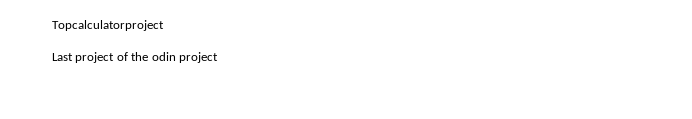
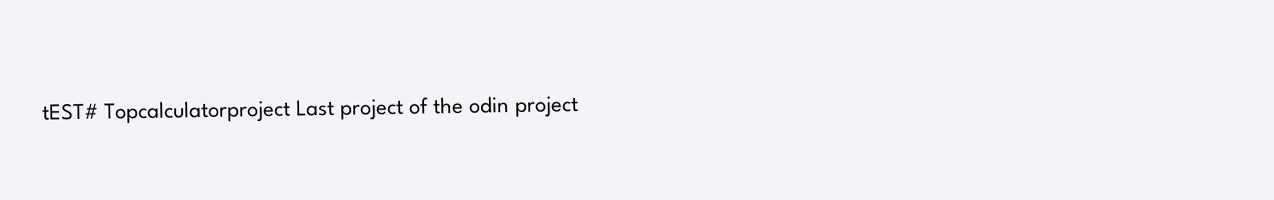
- Topcalculatorproject
- Last project of the odin project
+ tEST# Topcalculatorproject Last project of the odin project

